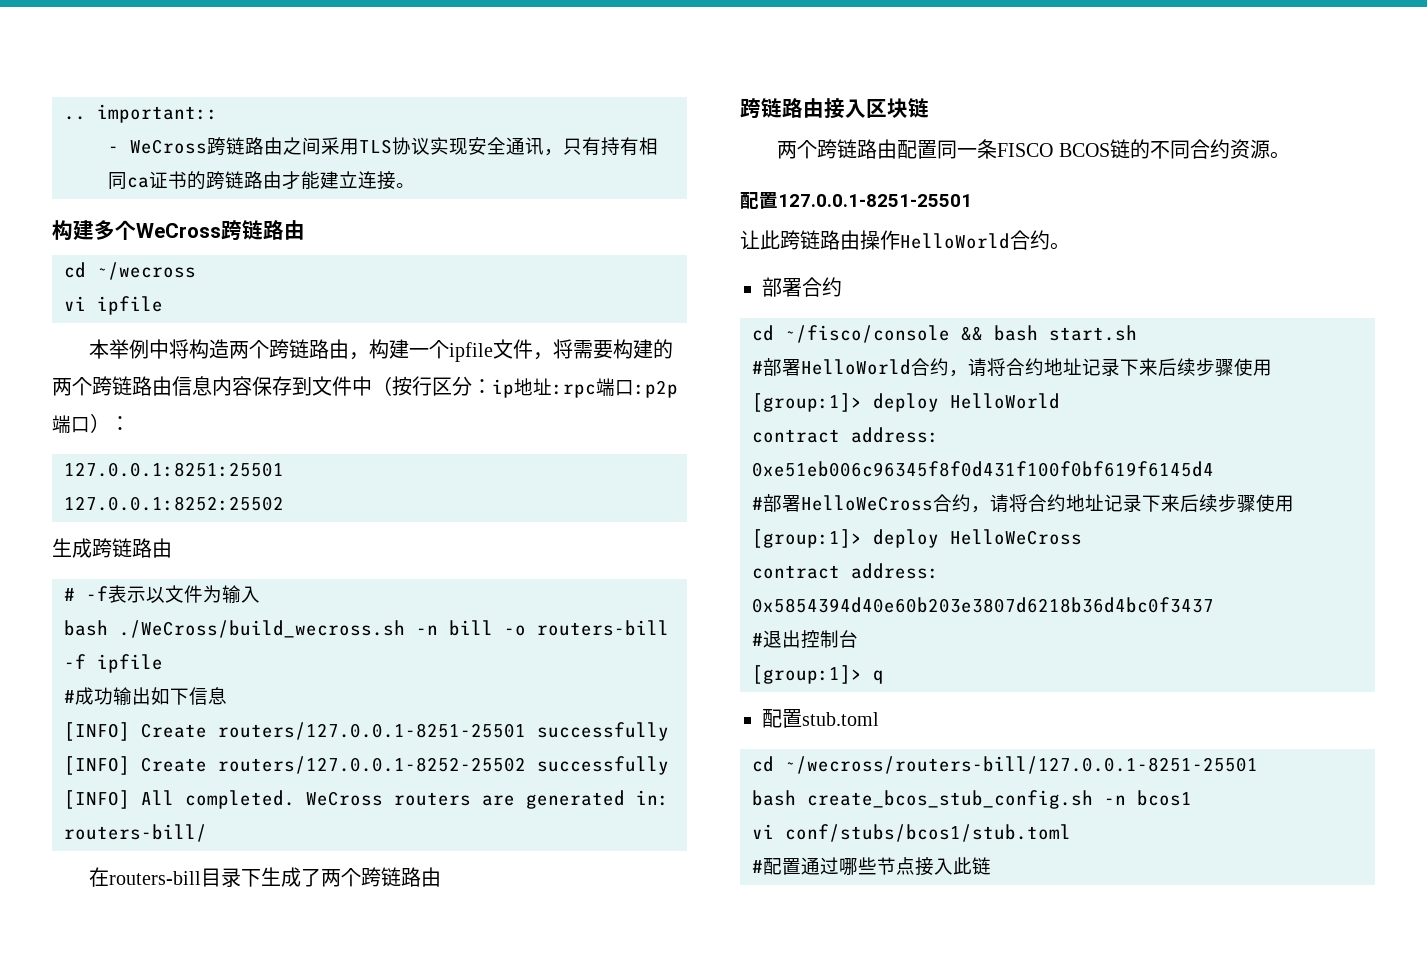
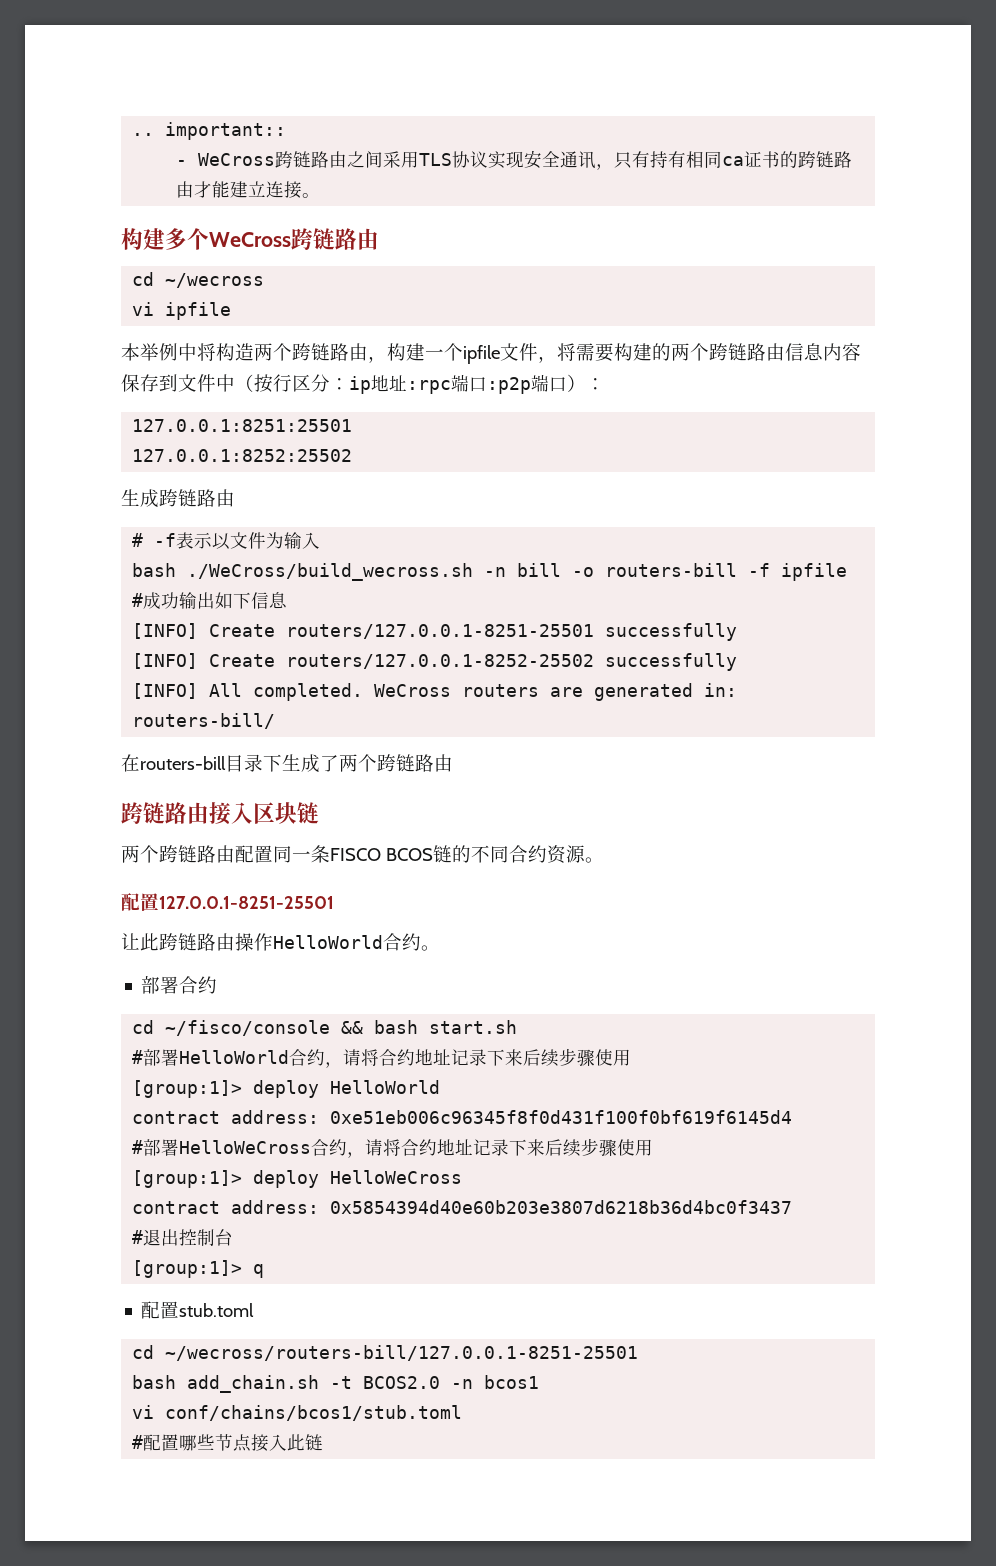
- bash create_bcos_stub_config.sh -n bcos1
+ bash add_chain.sh -t BCOS2.0 -n bcos1
- vi conf/stubs/bcos1/stub.toml
+ vi conf/chains/bcos1/stub.toml
- #配置通过哪些节点接入此链
+ #配置哪些节点接入此链

